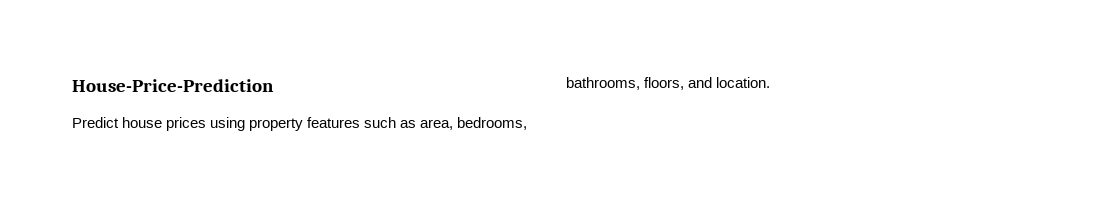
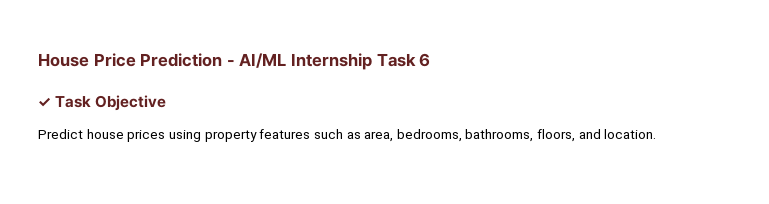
- House-Price-Prediction
+ House Price Prediction - AI/ML Internship Task 6
+ ✓ Task Objective

